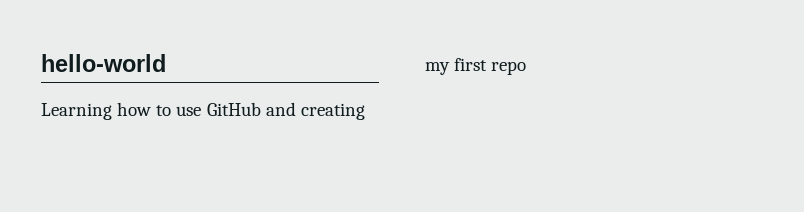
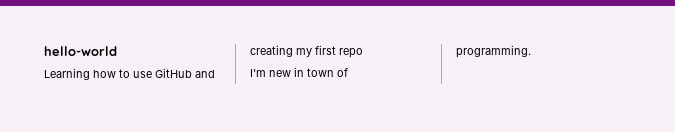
+ I'm new in town of programming.

